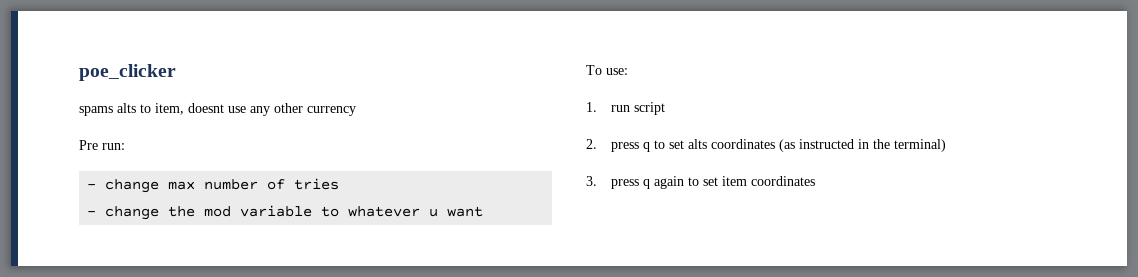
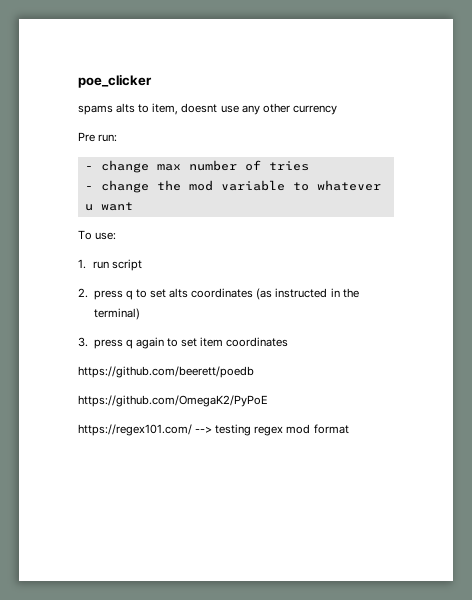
+ https://github.com/beerett/poedb
+ https://github.com/OmegaK2/PyPoE
+ https://regex101.com/ --> testing regex mod format

